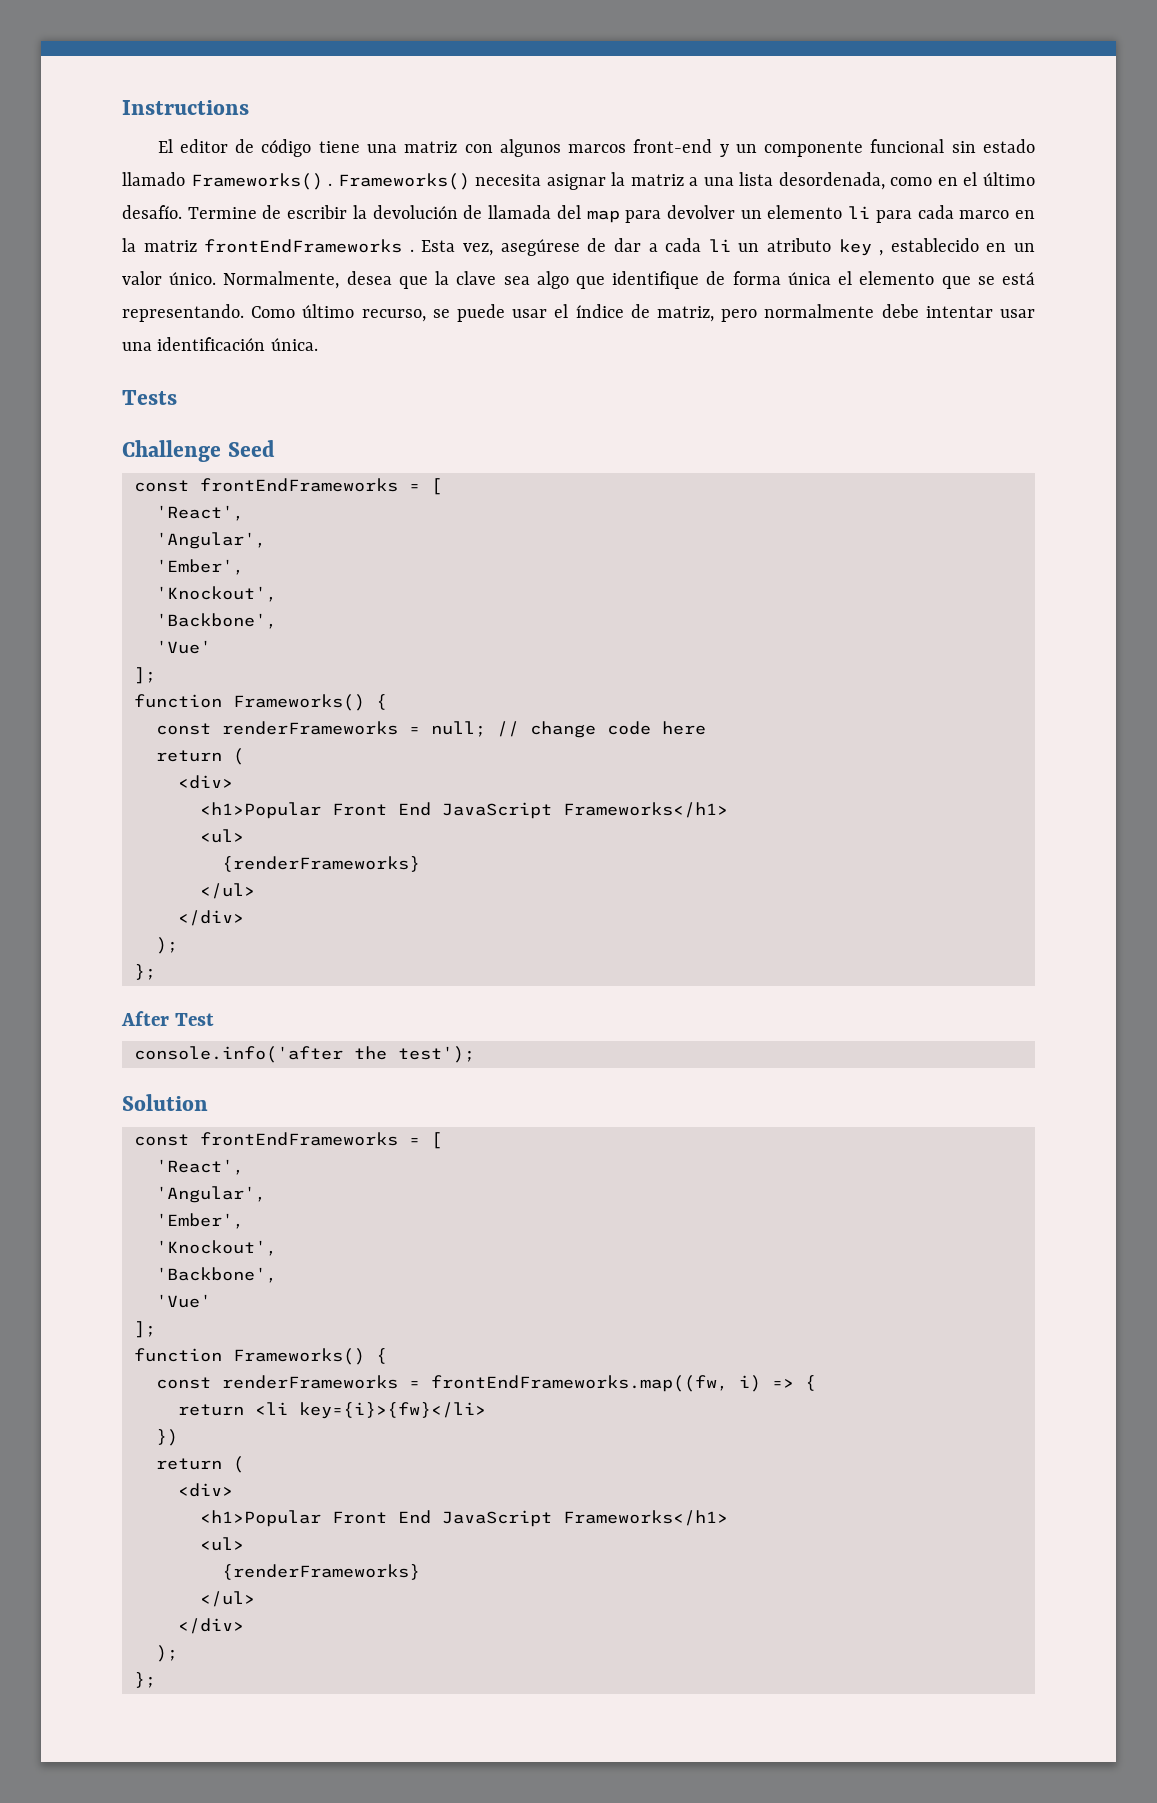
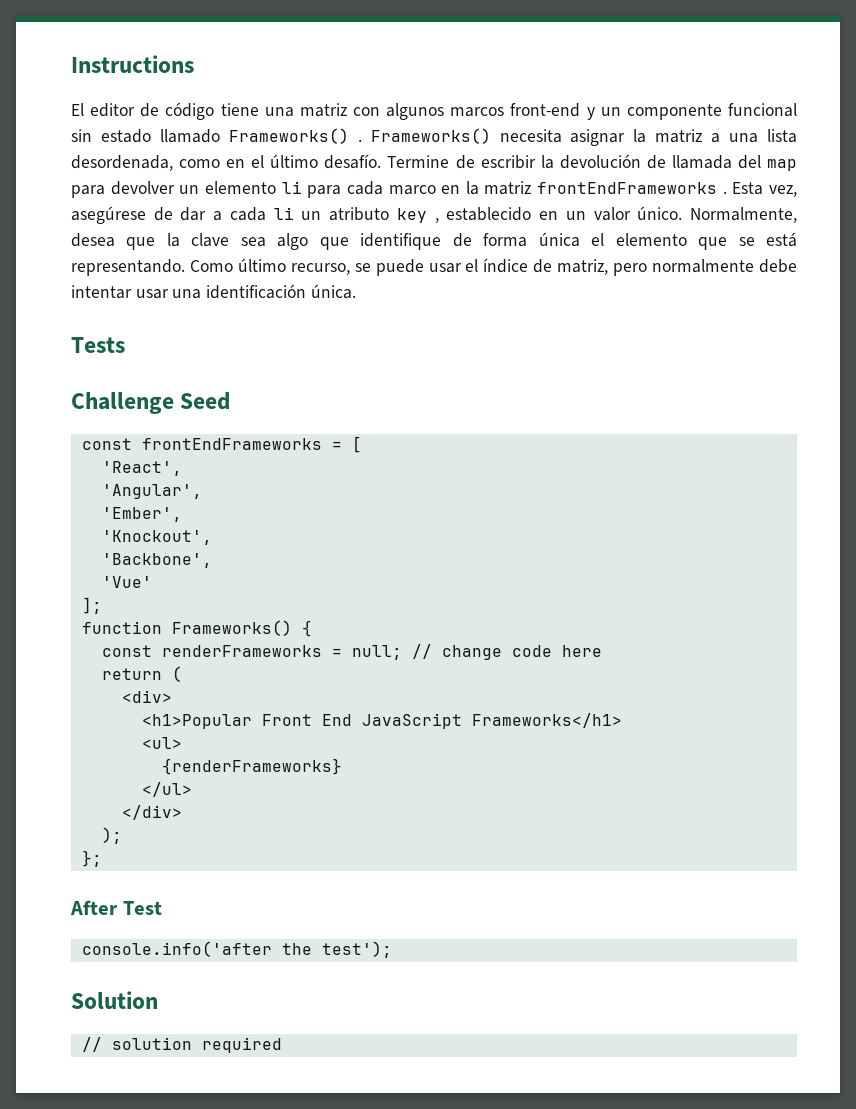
  Solution
- const frontEndFrameworks = [
- 'React',
- 'Angular',
- 'Ember',
- 'Knockout',
- 'Backbone',
- 'Vue'
- ];
- function Frameworks() {
- const renderFrameworks = frontEndFrameworks.map((fw, i) => {
- return <li key={i}>{fw}</li>
- })
- return (
- <div>
- <h1>Popular Front End JavaScript Frameworks</h1>
- <ul>
- {renderFrameworks}
- </ul>
- </div>
- );
- };
+ // solution required

